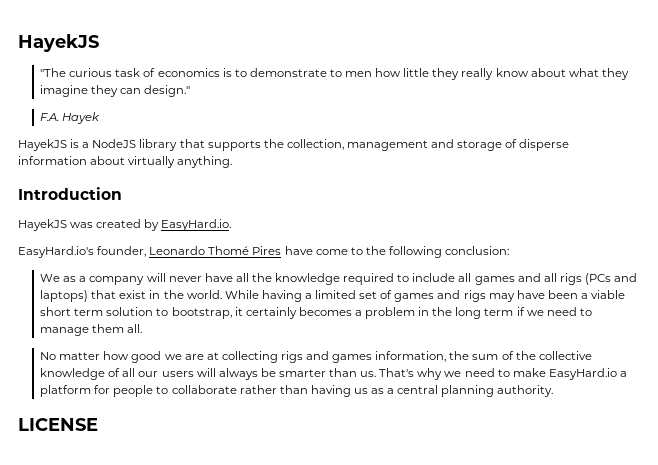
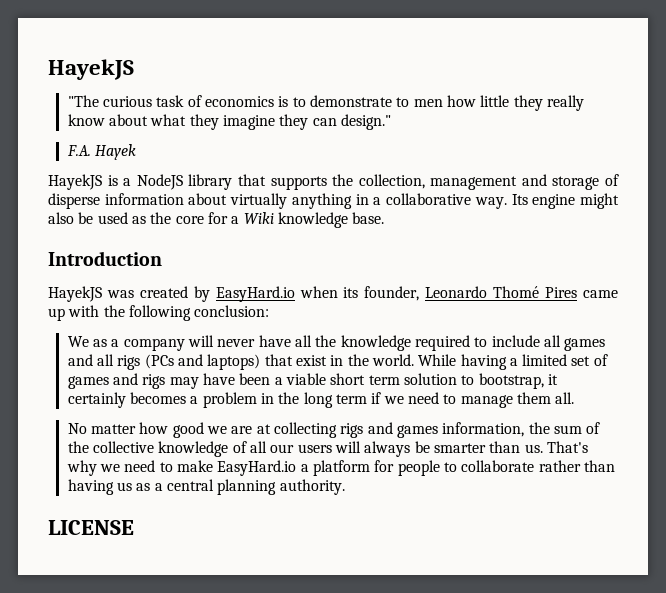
- HayekJS is a NodeJS library that supports the collection, management and storage of disperse information about virtually anything.
+ HayekJS is a NodeJS library that supports the collection, management and storage of disperse information about virtually anything in a collaborative way. Its engine might also be used as the core for a Wiki knowledge base.
- HayekJS was created by EasyHard.io.
- EasyHard.io's founder, Leonardo Thomé Pires have come to the following conclusion:
+ HayekJS was created by EasyHard.io when its founder, Leonardo Thomé Pires came up with the following conclusion:

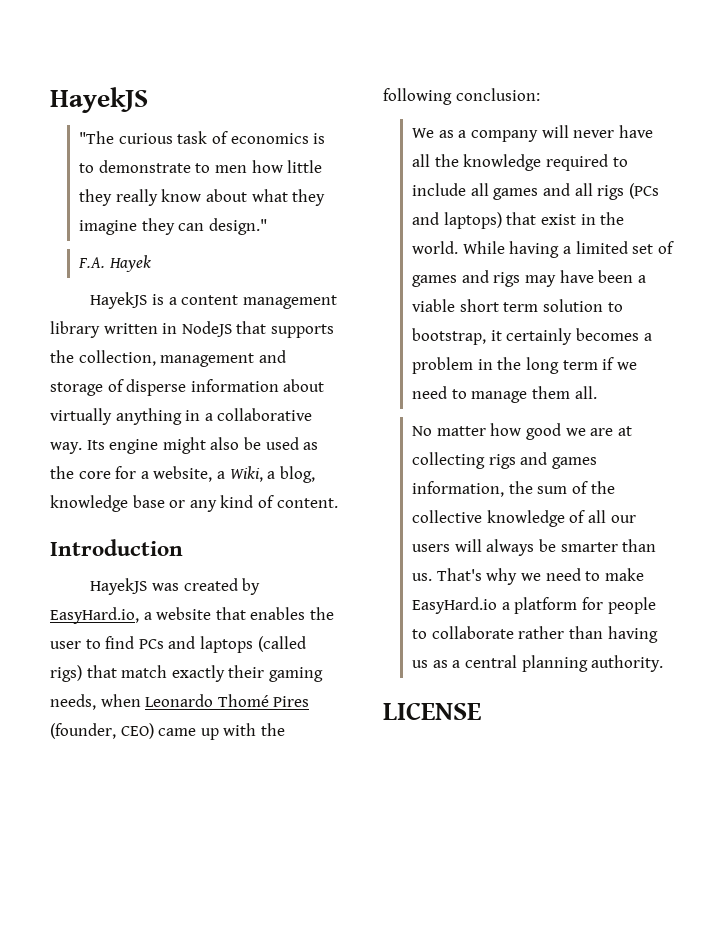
- HayekJS is a NodeJS library that supports the collection, management and storage of disperse information about virtually anything in a collaborative way.
+ HayekJS is a content management library written in NodeJS that supports the collection, management and storage of disperse information about virtually anything in a collaborative way.
- Its engine might also be used as the core for a Wiki knowledge base.
+ Its engine might also be used as the core for a website, a Wiki, a blog, knowledge base or any kind of content.
- HayekJS was created by EasyHard.io when its founder, Leonardo Thomé Pires came up with the following conclusion:
+ HayekJS was created by EasyHard.io, a website that enables the user to find PCs and laptops (called rigs) that match exactly their gaming needs, when Leonardo Thomé Pires (founder, CEO) came up with the following conclusion:

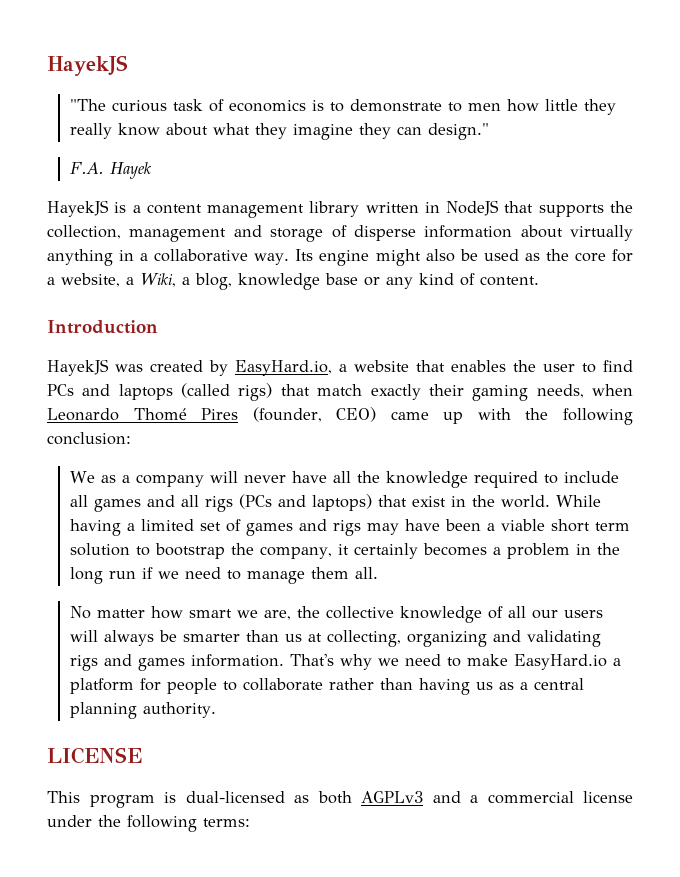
- While having a limited set of games and rigs may have been a viable short term solution to bootstrap, it certainly becomes a problem in the long term if we need to manage them all.
+ While having a limited set of games and rigs may have been a viable short term solution to bootstrap the company, it certainly becomes a problem in the long run if we need to manage them all.
- No matter how good we are at collecting rigs and games information, the sum of the collective knowledge of all our users will always be smarter than us.
+ No matter how smart we are, the collective knowledge of all our users will always be smarter than us at collecting, organizing and validating rigs and games information.
+ This program is dual-licensed as both AGPLv3 and a commercial license under the following terms:

